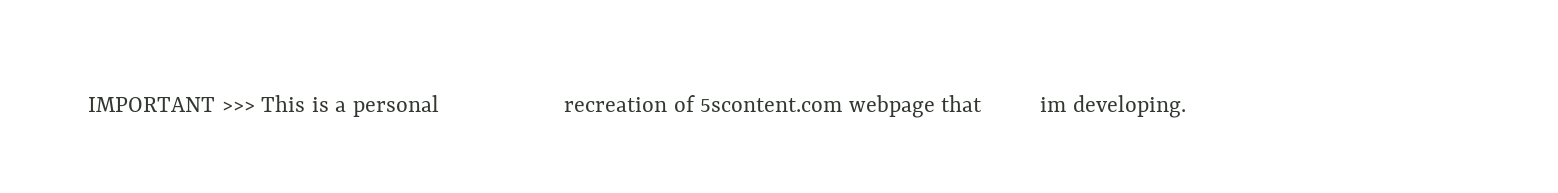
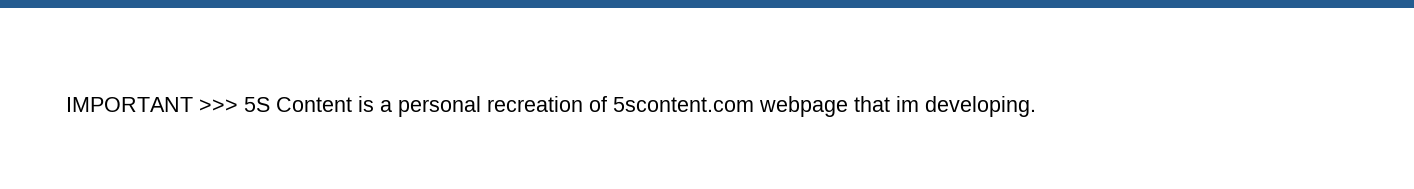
- IMPORTANT >>> This is a personal recreation of 5scontent.com webpage that im developing.
+ IMPORTANT >>> 5S Content is a personal recreation of 5scontent.com webpage that im developing.

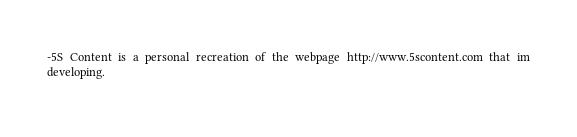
- IMPORTANT >>> 5S Content is a personal recreation of 5scontent.com webpage that im developing.
+ -5S Content is a personal recreation of the webpage http://www.5scontent.com that im developing.

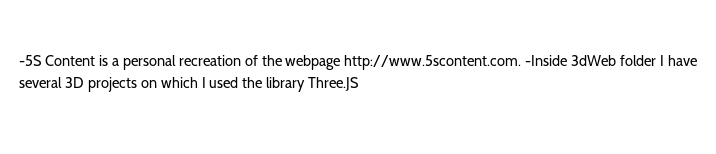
- -5S Content is a personal recreation of the webpage http://www.5scontent.com that im developing.
+ -5S Content is a personal recreation of the webpage http://www.5scontent.com. -Inside 3dWeb folder I have several 3D projects on which I used the library Three.JS

